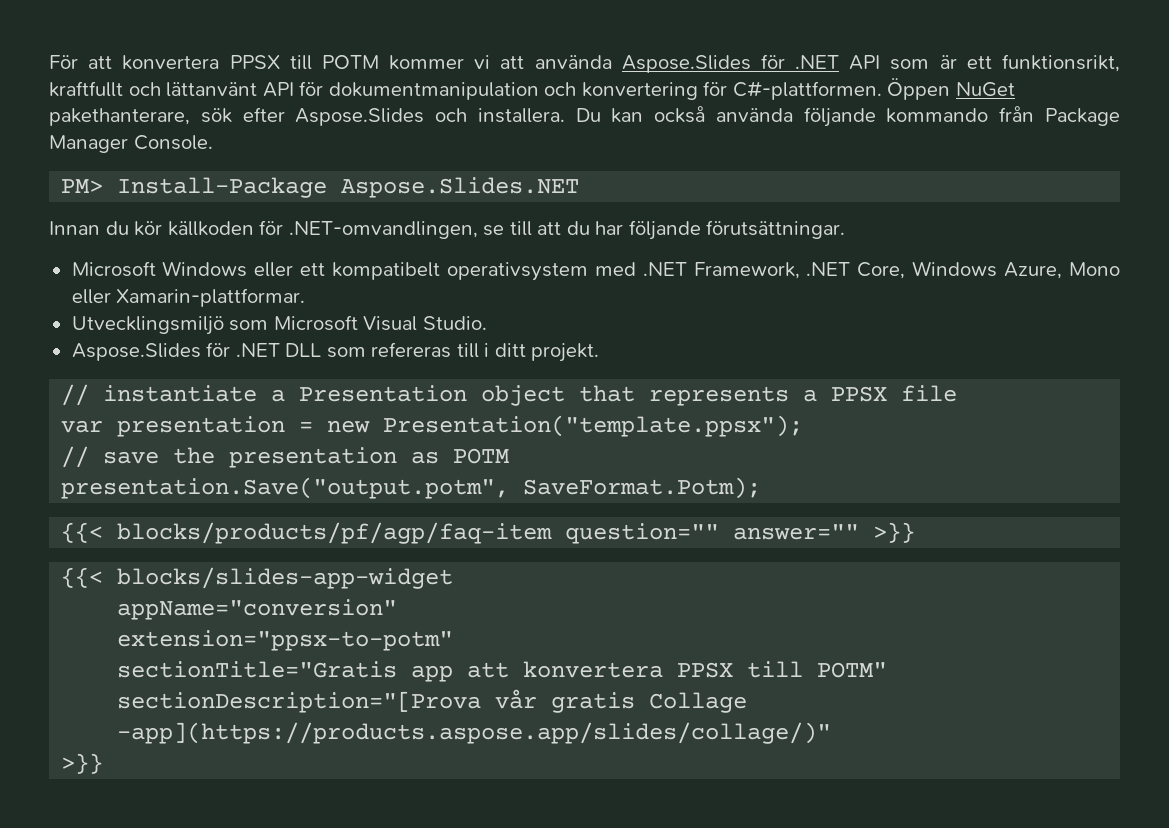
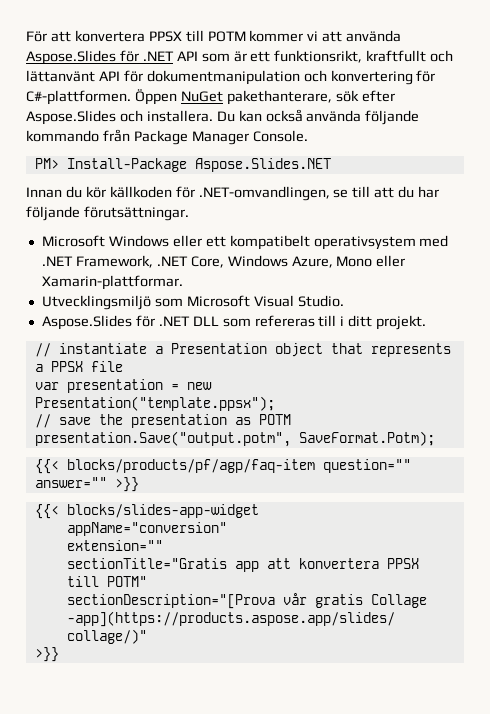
- extension="ppsx-to-potm"
+ extension=""

